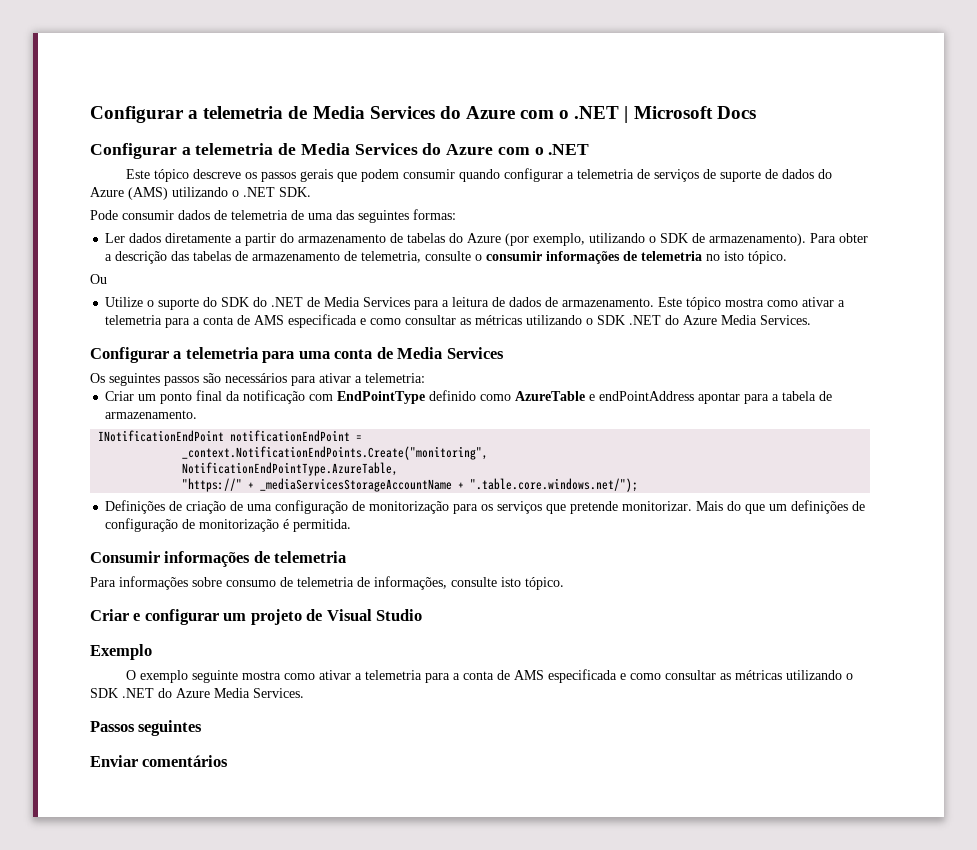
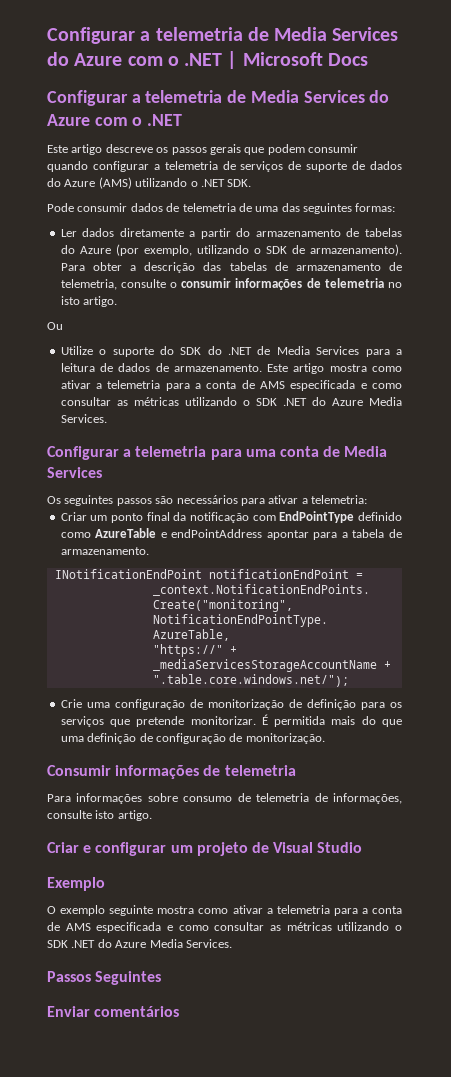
- Este tópico descreve os passos gerais que podem consumir quando configurar a telemetria de serviços de suporte de dados do Azure (AMS) utilizando o .NET SDK.
+ Este artigo descreve os passos gerais que podem consumir quando configurar a telemetria de serviços de suporte de dados do Azure (AMS) utilizando o .NET SDK.
- Para obter a descrição das tabelas de armazenamento de telemetria, consulte o consumir informações de telemetria no isto tópico.
+ Para obter a descrição das tabelas de armazenamento de telemetria, consulte o consumir informações de telemetria no isto artigo.
- Este tópico mostra como ativar a telemetria para a conta de AMS especificada e como consultar as métricas utilizando o SDK .NET do Azure Media Services.
+ Este artigo mostra como ativar a telemetria para a conta de AMS especificada e como consultar as métricas utilizando o SDK .NET do Azure Media Services.
- Definições de criação de uma configuração de monitorização para os serviços que pretende monitorizar.
+ Crie uma configuração de monitorização de definição para os serviços que pretende monitorizar.
- Mais do que um definições de configuração de monitorização é permitida.
+ É permitida mais do que uma definição de configuração de monitorização.
- Para informações sobre consumo de telemetria de informações, consulte isto tópico.
+ Para informações sobre consumo de telemetria de informações, consulte isto artigo.
- Passos seguintes
+ Passos Seguintes

